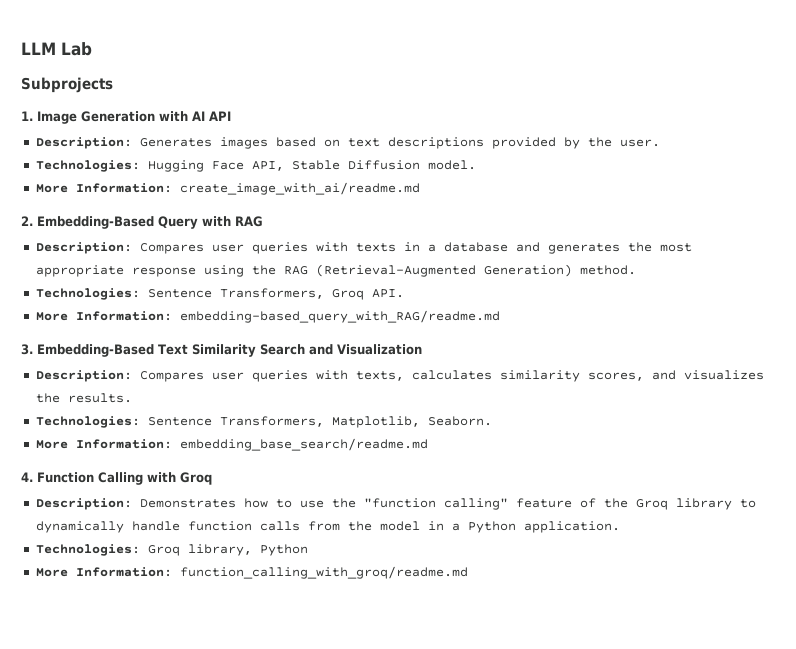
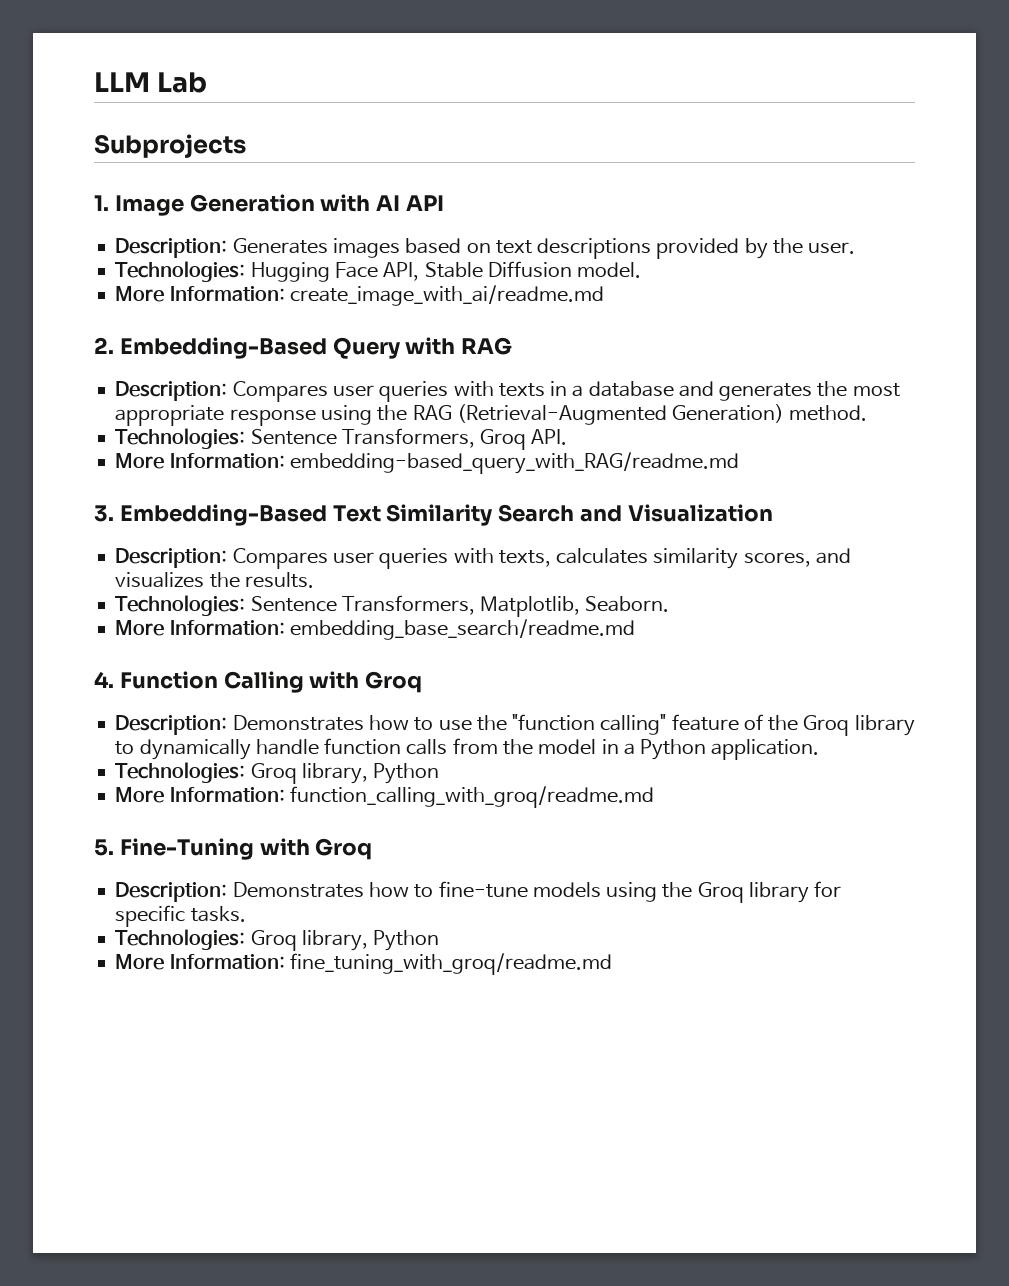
+ 5. Fine-Tuning with Groq
+ Description: Demonstrates how to fine-tune models using the Groq library for specific tasks.
+ Technologies: Groq library, Python
+ More Information: fine_tuning_with_groq/readme.md

